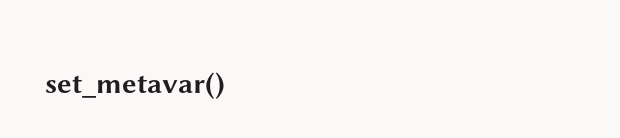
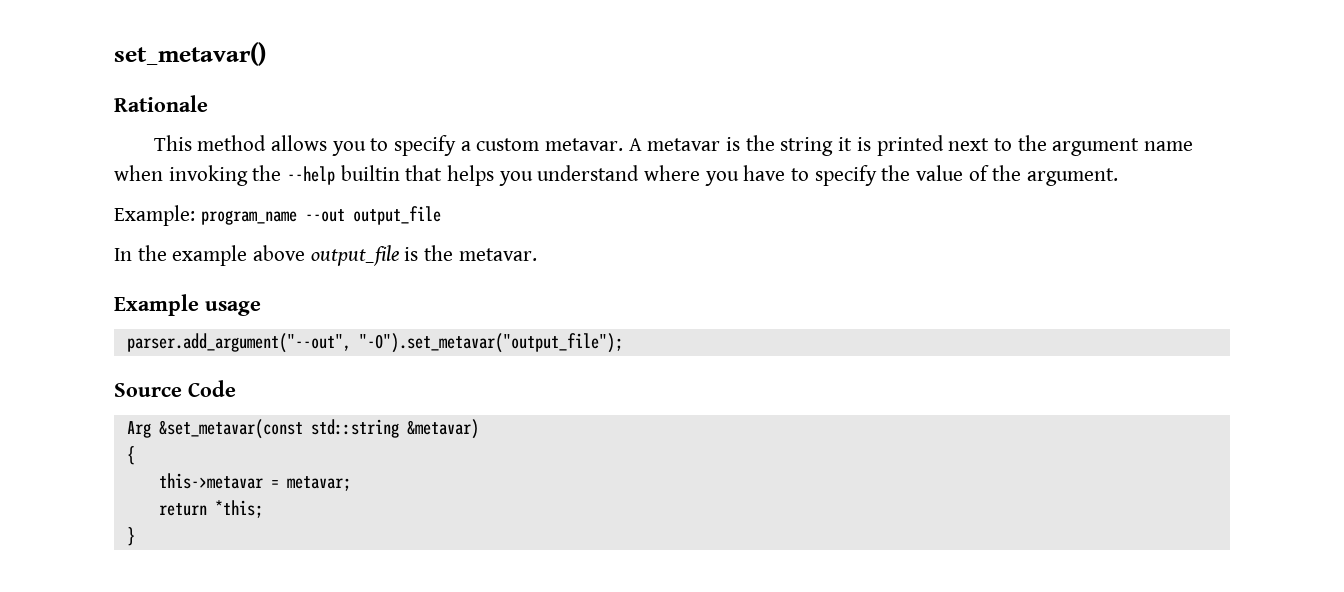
+ Rationale
+ This method allows you to specify a custom metavar. A metavar is the string it is printed next to the argument name when invoking the --help builtin that helps you understand where you have to specify the value of the argument.
+ Example: program_name --out output_file
+ In the example above output_file is the metavar.
+ Example usage
+ parser.add_argument("--out", "-O").set_metavar("output_file");
+ Source Code
+ Arg &set_metavar(const std::string &metavar)
+ {
+ this->metavar = metavar;
+ return *this;
+ }

